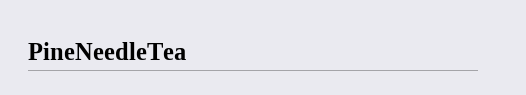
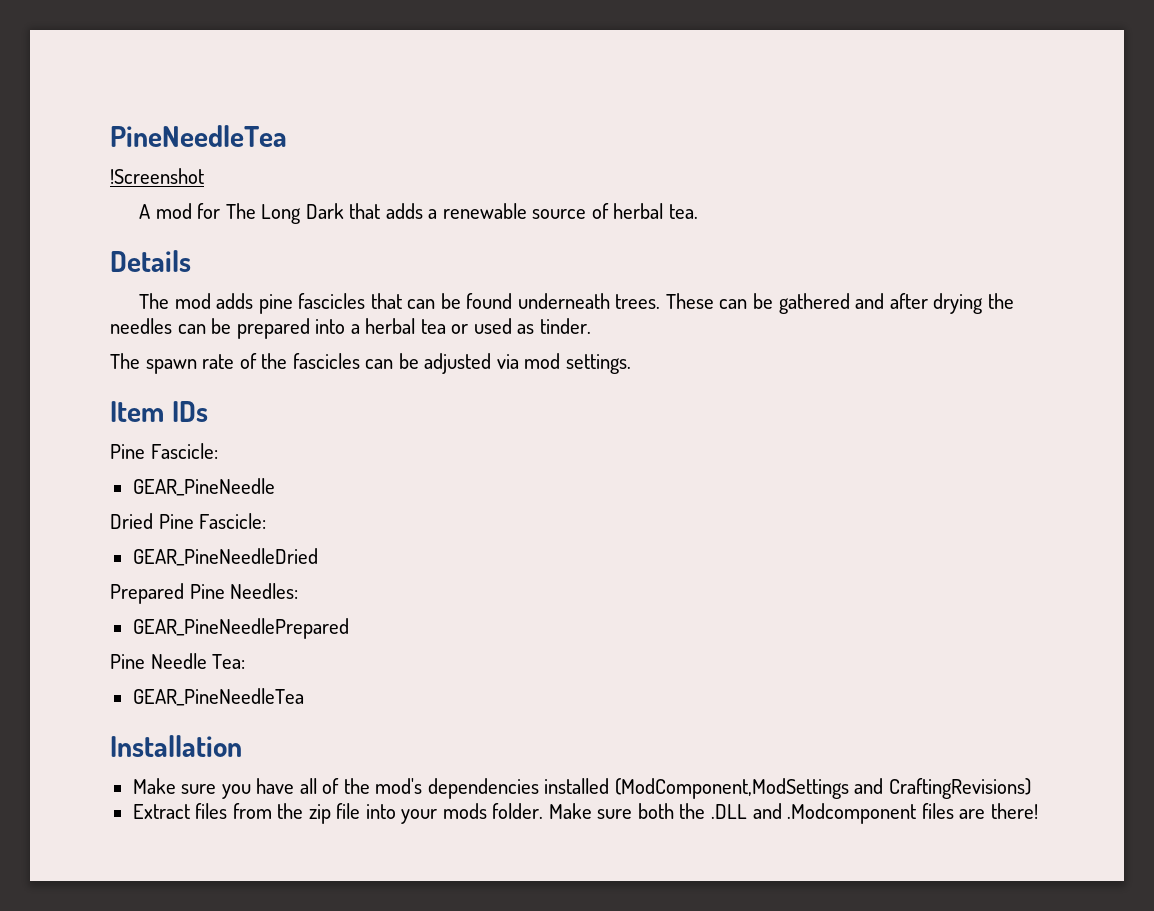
+ !Screenshot
+ A mod for The Long Dark that adds a renewable source of herbal tea.
+ Details
+ The mod adds pine fascicles that can be found underneath trees. These can be gathered and after drying the needles can be prepared into a herbal tea or used as tinder.
+ The spawn rate of the fascicles can be adjusted via mod settings.
+ Item IDs
+ Pine Fascicle:
+ GEAR_PineNeedle
+ Dried Pine Fascicle:
+ GEAR_PineNeedleDried
+ Prepared Pine Needles:
+ GEAR_PineNeedlePrepared
+ Pine Needle Tea:
+ GEAR_PineNeedleTea
+ Installation
+ Make sure you have all of the mod's dependencies installed (ModComponent,ModSettings and CraftingRevisions)
+ Extract files from the zip file into your mods folder. Make sure both the .DLL and .Modcomponent files are there!

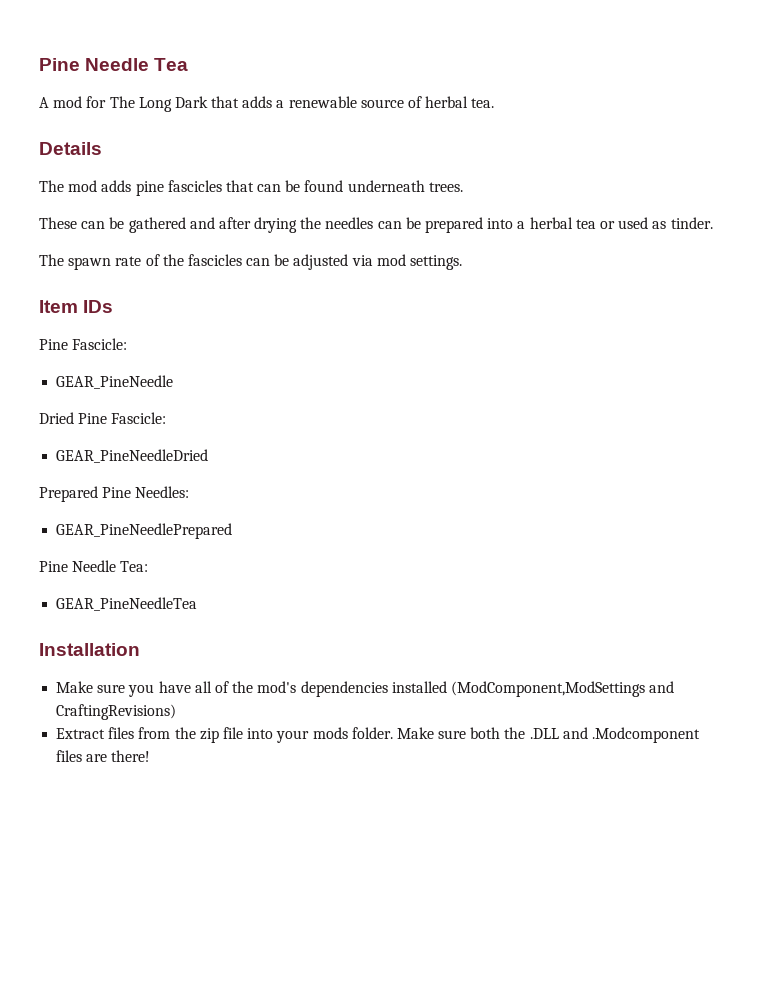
- PineNeedleTea
- !Screenshot
+ Pine Needle Tea
- The mod adds pine fascicles that can be found underneath trees. These can be gathered and after drying the needles can be prepared into a herbal tea or used as tinder.
+ The mod adds pine fascicles that can be found underneath trees.
+ These can be gathered and after drying the needles can be prepared into a herbal tea or used as tinder.

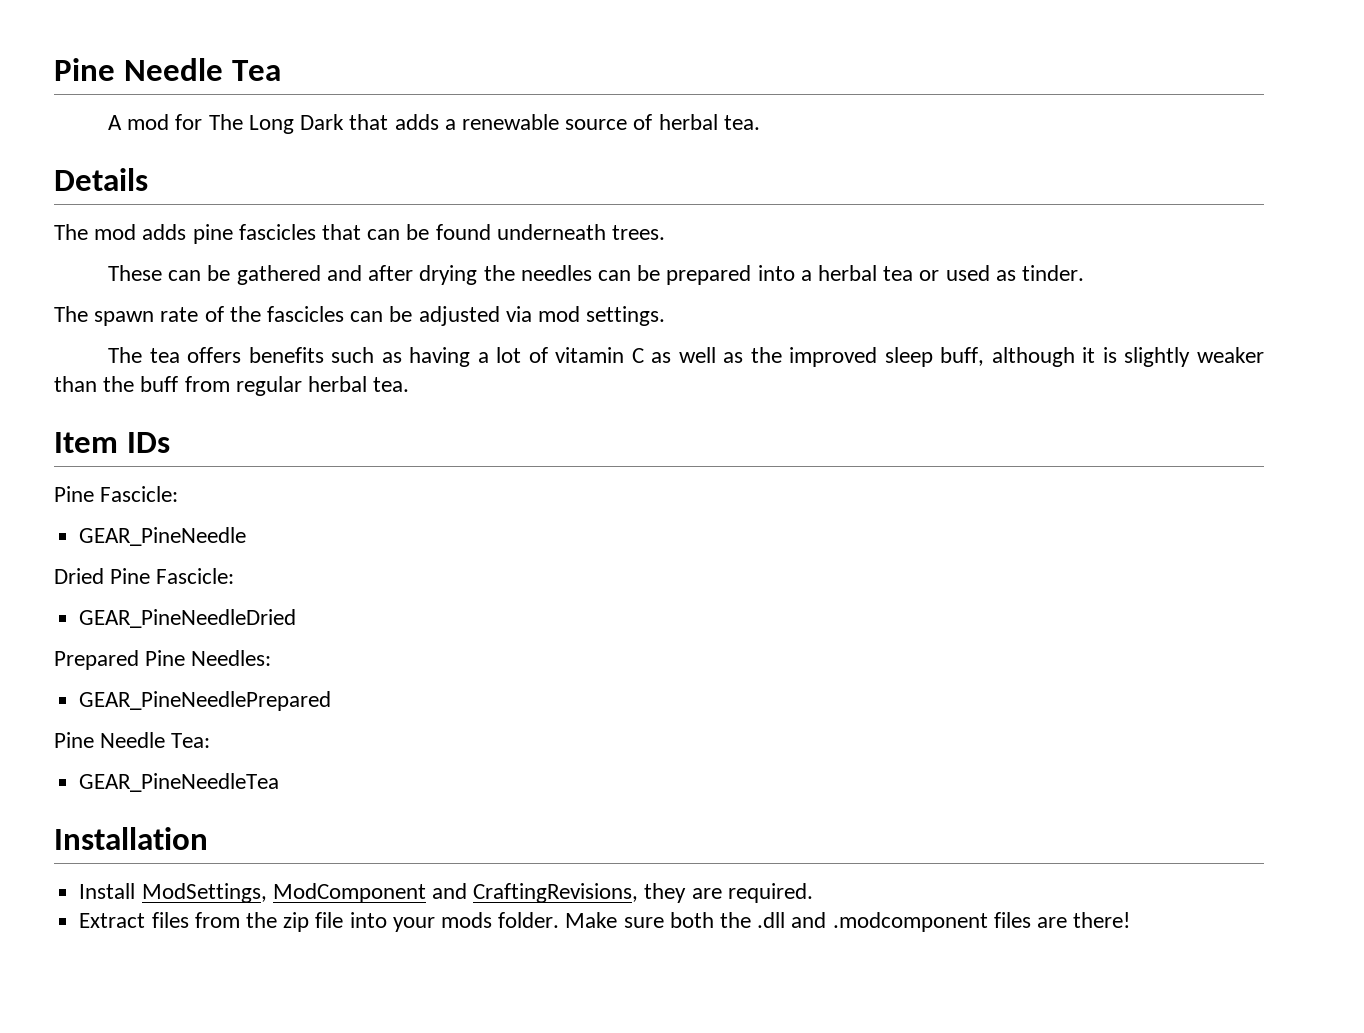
+ The tea offers benefits such as having a lot of vitamin C as well as the improved sleep buff, although it is slightly weaker than the buff from regular herbal tea.
- Make sure you have all of the mod's dependencies installed (ModComponent,ModSettings and CraftingRevisions)
+ Install ModSettings, ModComponent and CraftingRevisions, they are required.
- Make sure both the .DLL and .Modcomponent files are there!
+ Make sure both the .dll and .modcomponent files are there!

